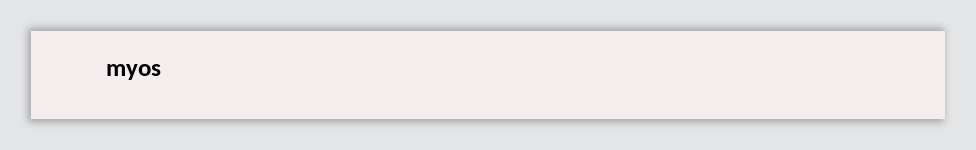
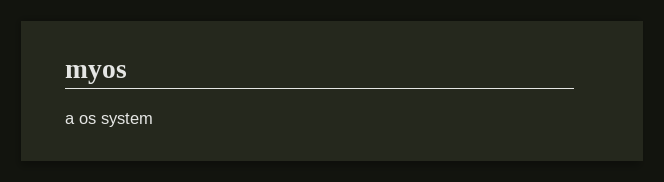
+ a os system

